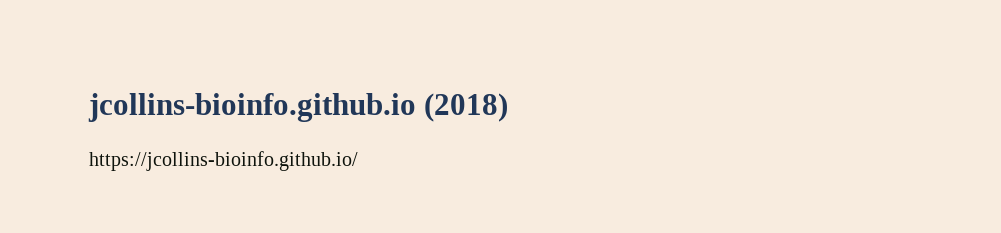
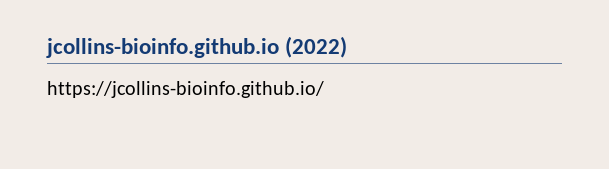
- jcollins-bioinfo.github.io (2018)
+ jcollins-bioinfo.github.io (2022)

